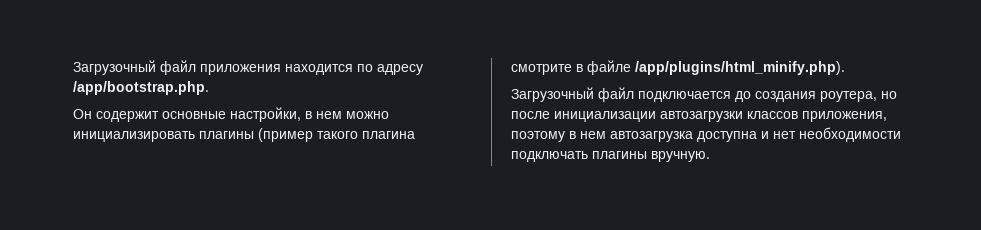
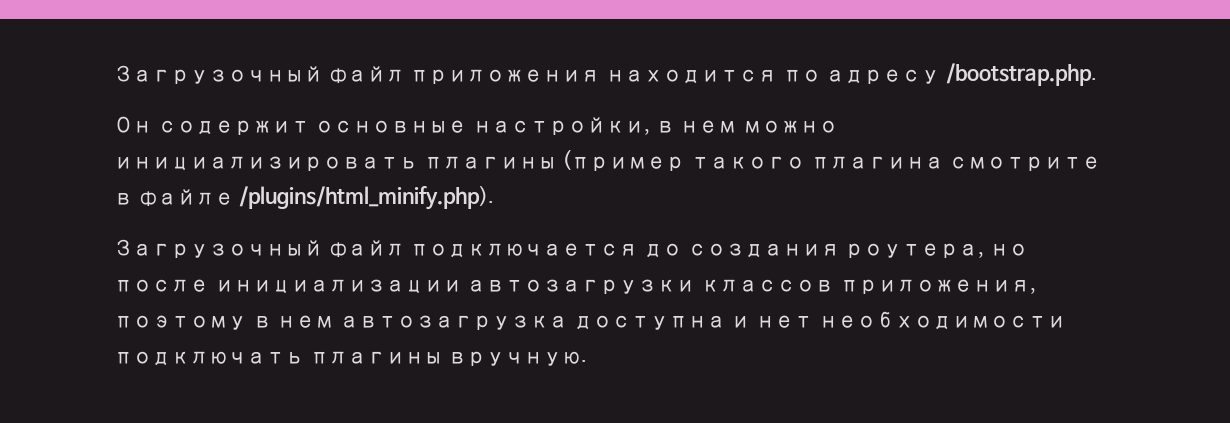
- Загрузочный файл приложения находится по адресу /app/bootstrap.php.
+ Загрузочный файл приложения находится по адресу /bootstrap.php.
- Он содержит основные настройки, в нем можно инициализировать плагины (пример такого плагина смотрите в файле /app/plugins/html_minify.php).
+ Он содержит основные настройки, в нем можно инициализировать плагины (пример такого плагина смотрите в файле /plugins/html_minify.php).

